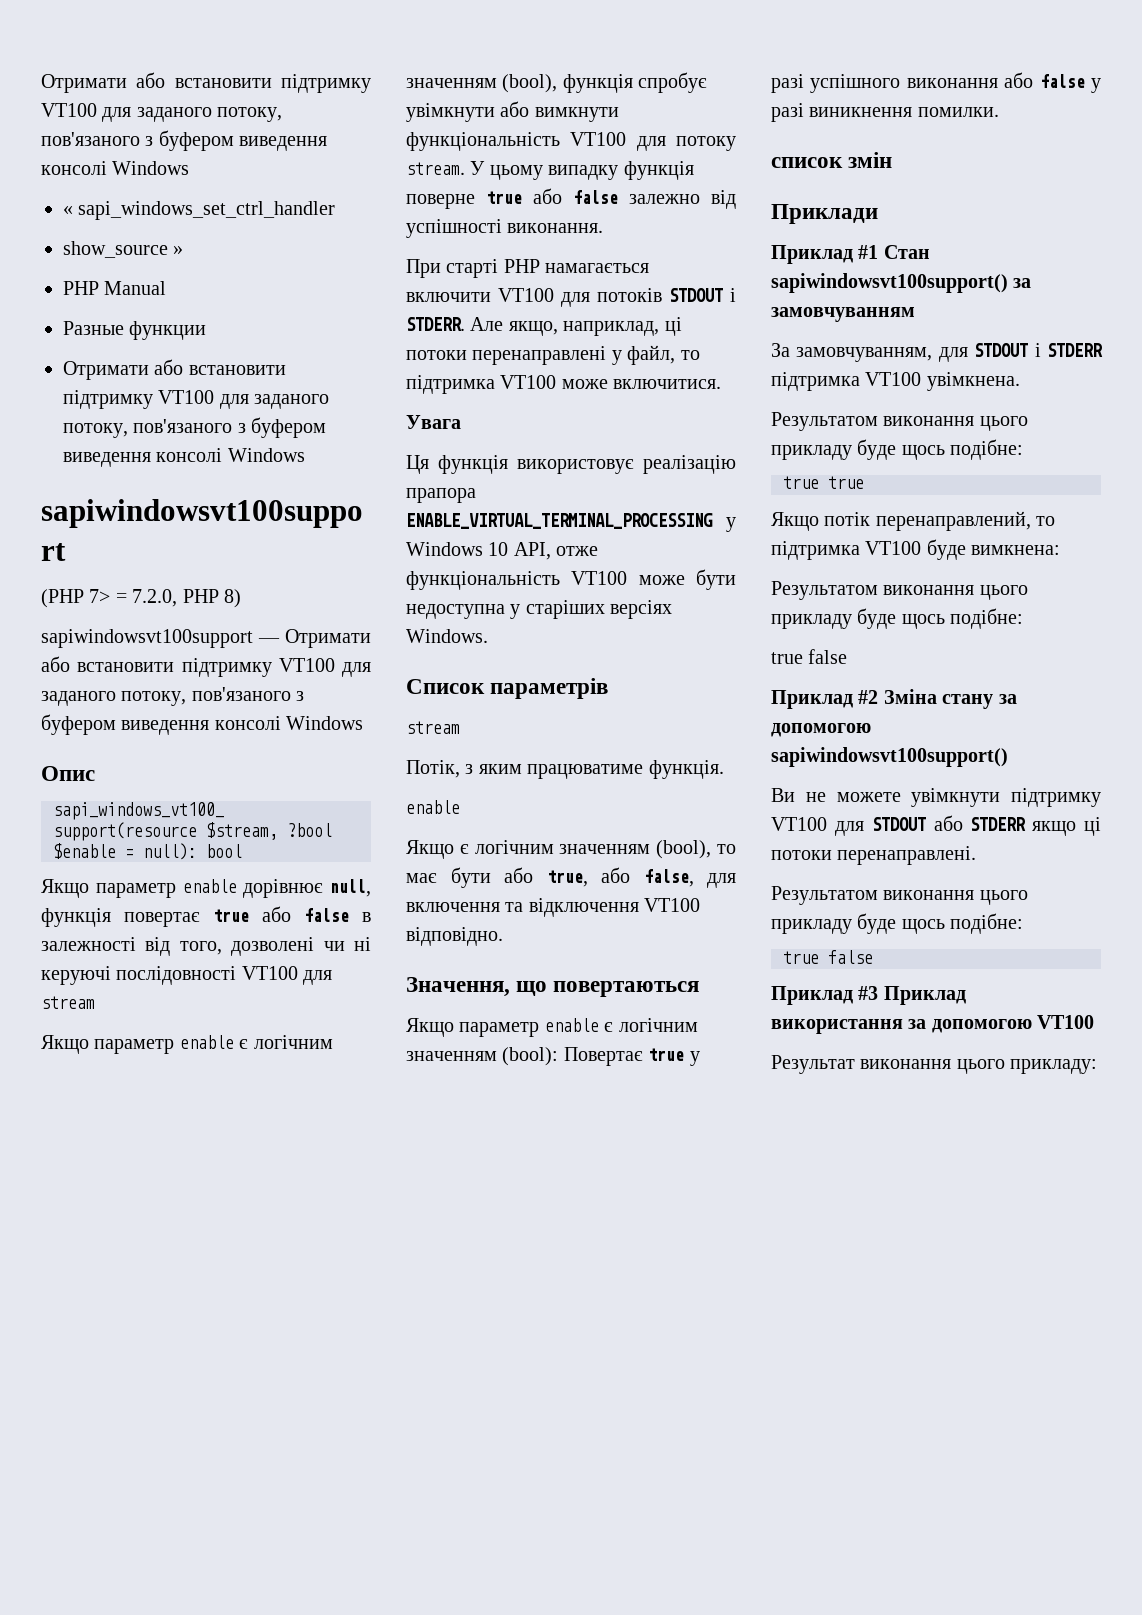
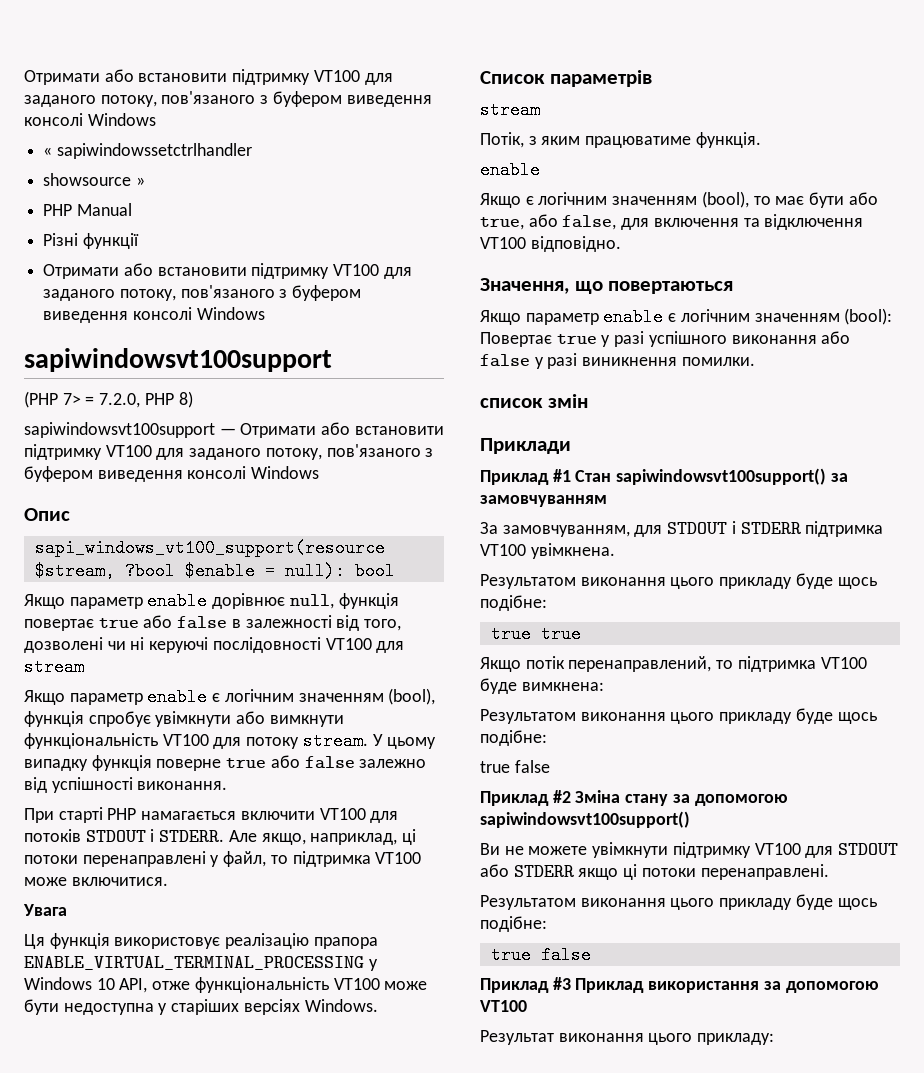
- « sapi_windows_set_ctrl_handler
- show_source »
+ « sapiwindowssetctrlhandler
+ showsource »
- Разные функции
+ Різні функції

